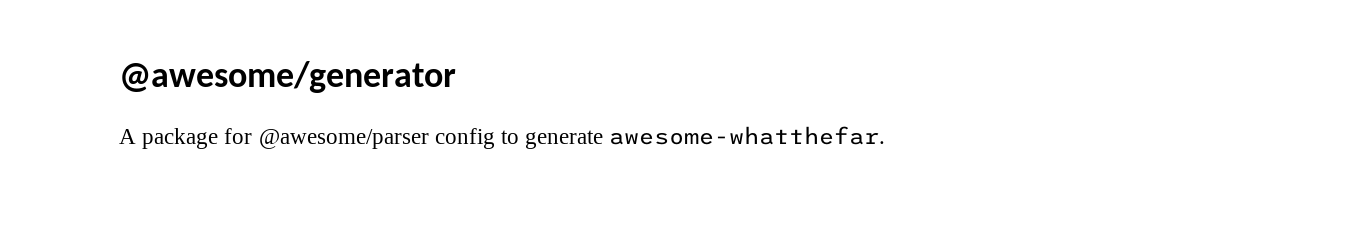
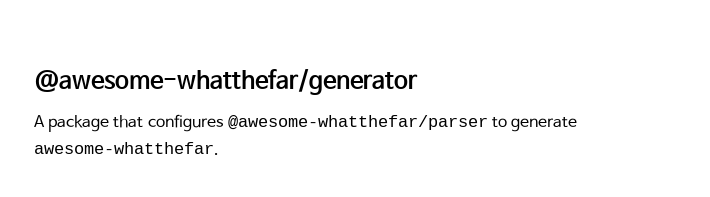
- @awesome/generator
+ @awesome-whatthefar/generator
- A package for @awesome/parser config to generate awesome-whatthefar.
+ A package that configures @awesome-whatthefar/parser to generate awesome-whatthefar.

